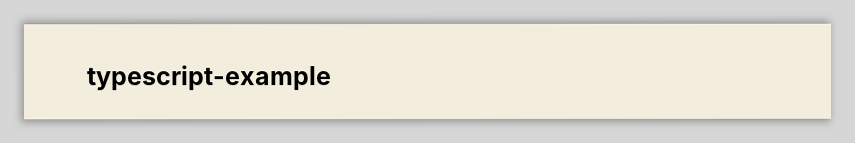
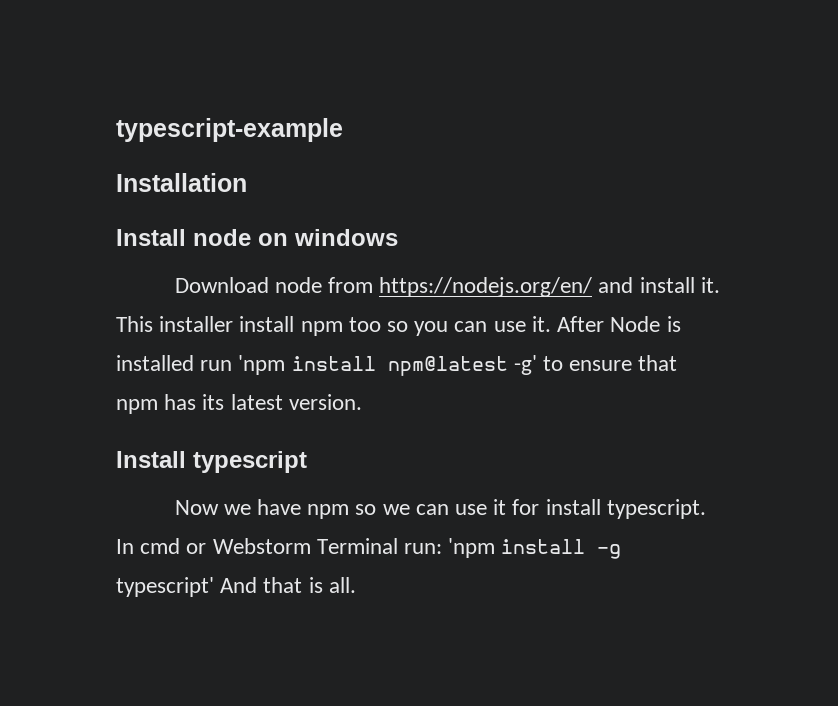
+ Installation
+ Install node on windows
+ Download node from https://nodejs.org/en/ and install it. This installer install npm too so you can use it. After Node is installed run 'npm install npm@latest -g' to ensure that npm has its latest version.
+ Install typescript
+ Now we have npm so we can use it for install typescript. In cmd or Webstorm Terminal run: 'npm install -g typescript' And that is all.

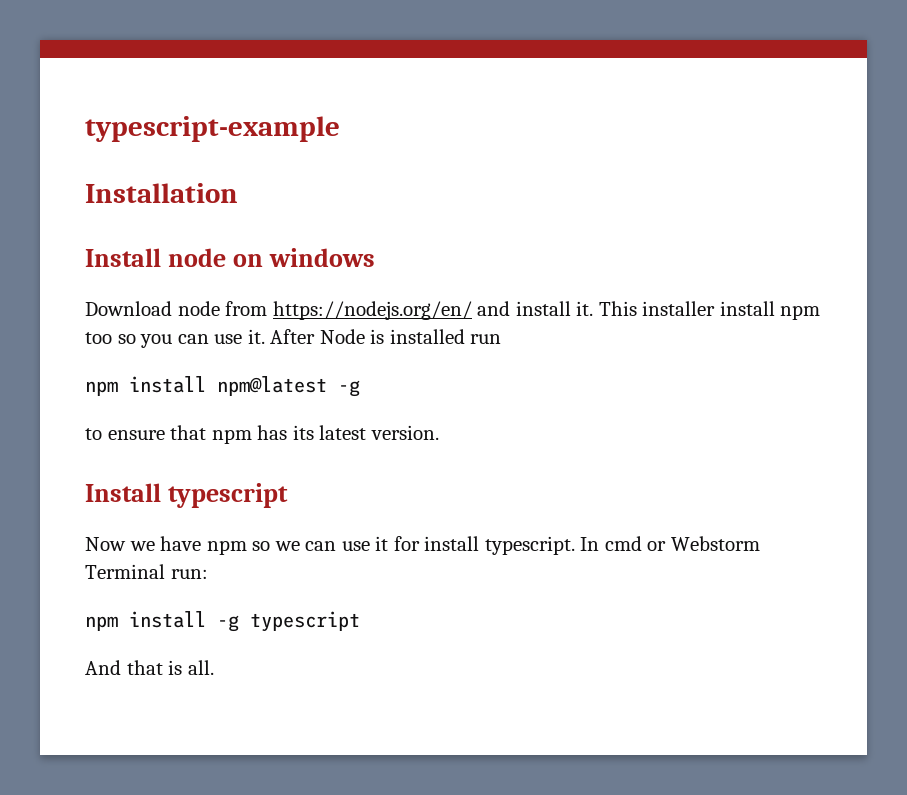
- After Node is installed run 'npm install npm@latest -g' to ensure that npm has its latest version.
+ After Node is installed run
+ npm install npm@latest -g
+ to ensure that npm has its latest version.
- In cmd or Webstorm Terminal run: 'npm install -g typescript' And that is all.
+ In cmd or Webstorm Terminal run:
+ npm install -g typescript
+ And that is all.

